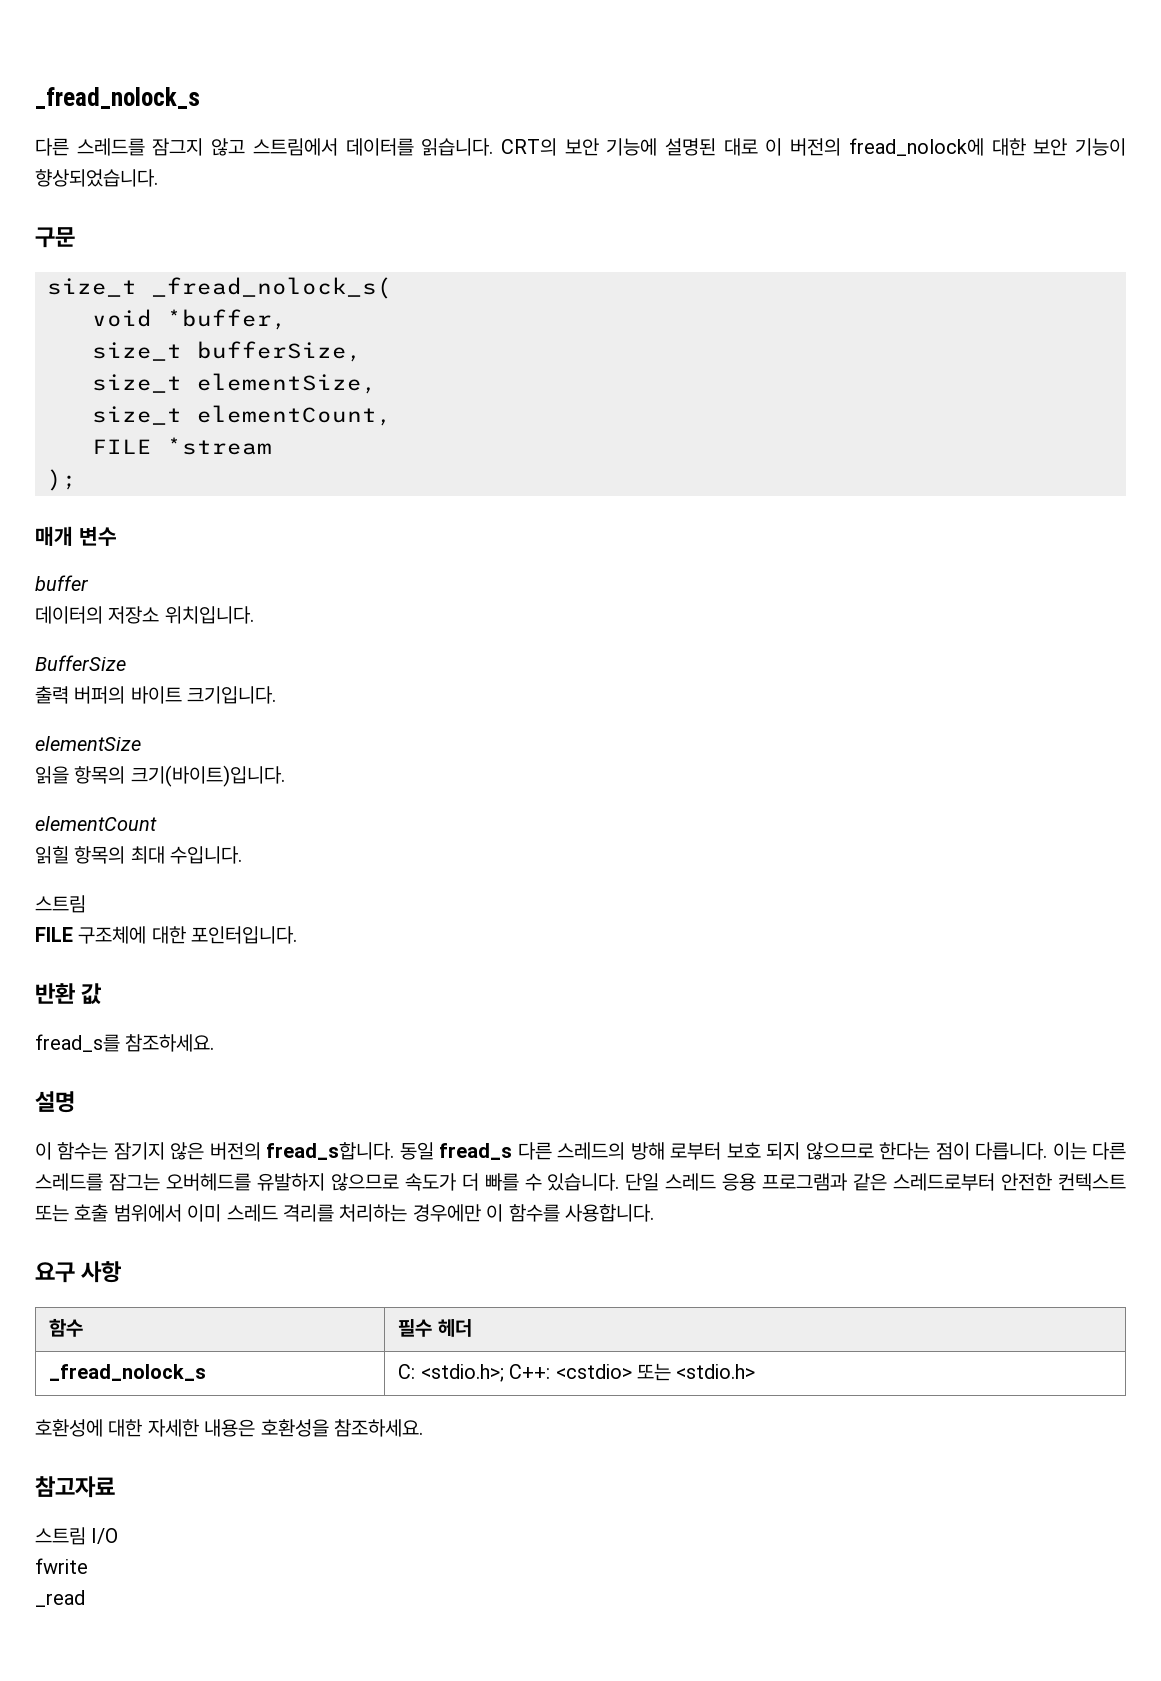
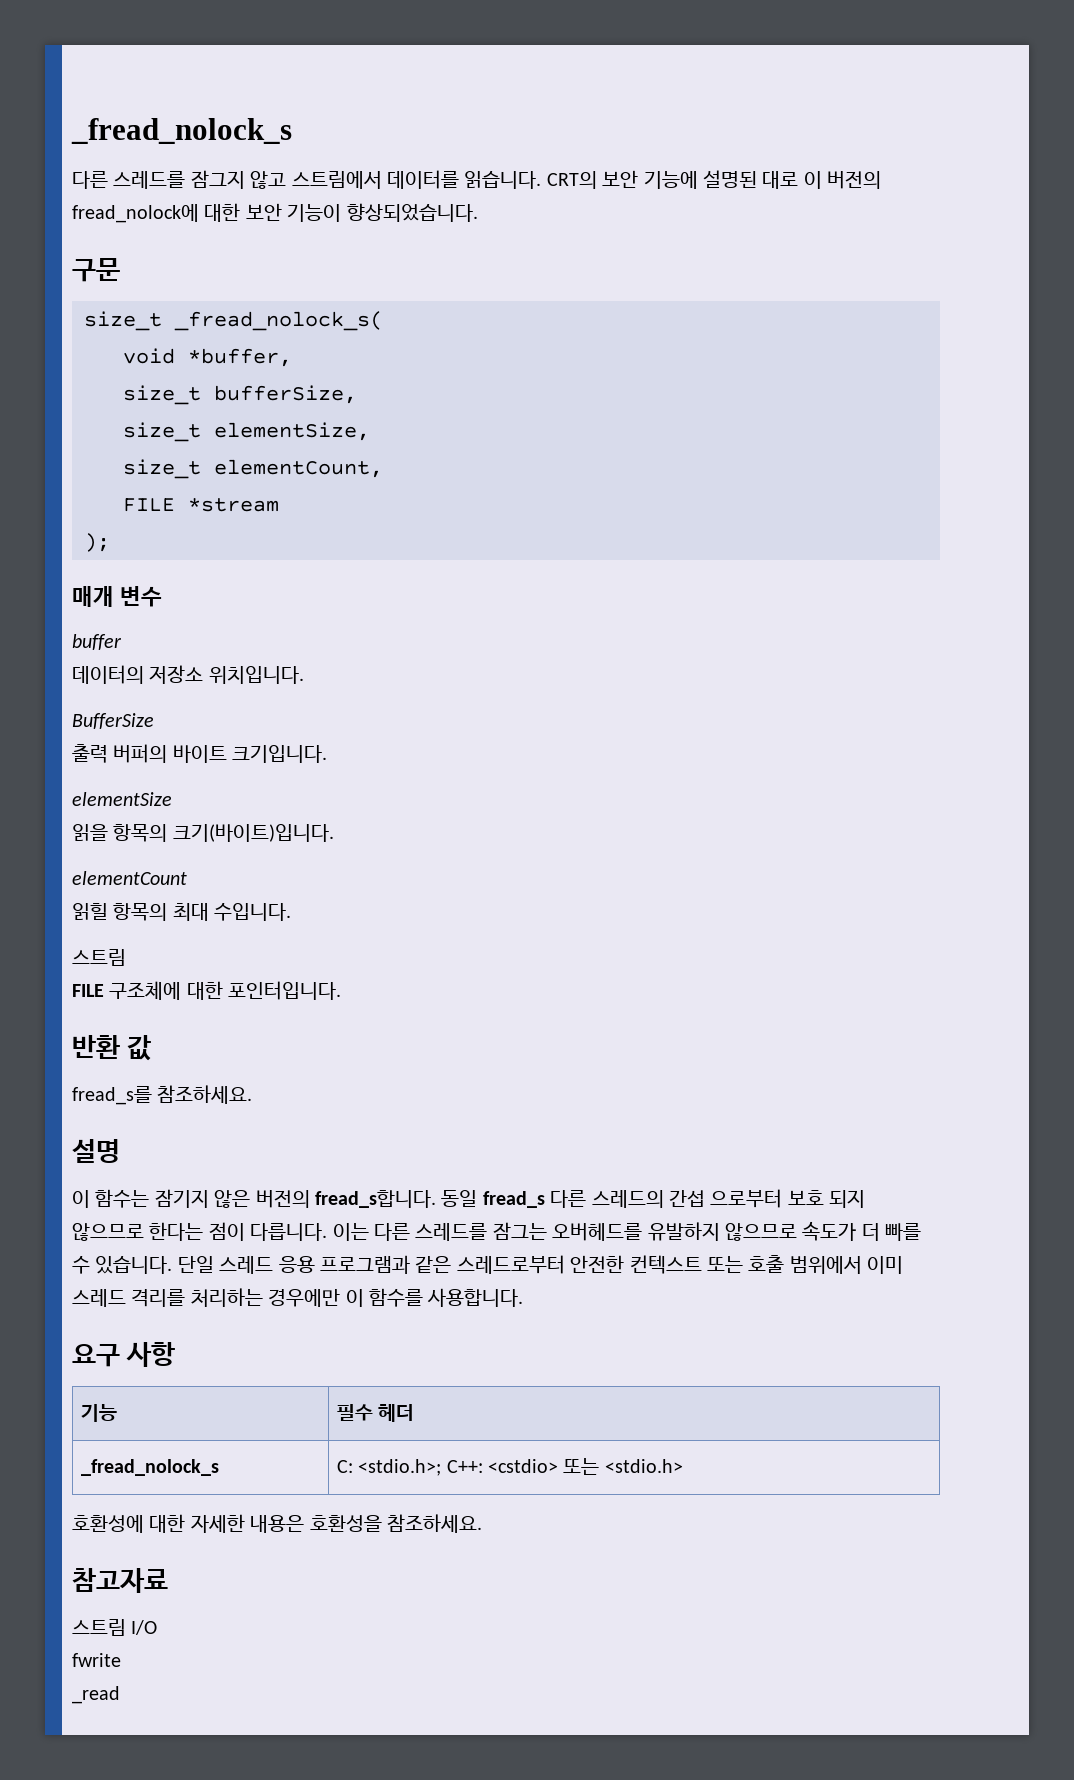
- 동일 fread_s 다른 스레드의 방해 로부터 보호 되지 않으므로 한다는 점이 다릅니다.
+ 동일 fread_s 다른 스레드의 간섭 으로부터 보호 되지 않으므로 한다는 점이 다릅니다.
- 함수 | 필수 헤더
+ 기능 | 필수 헤더

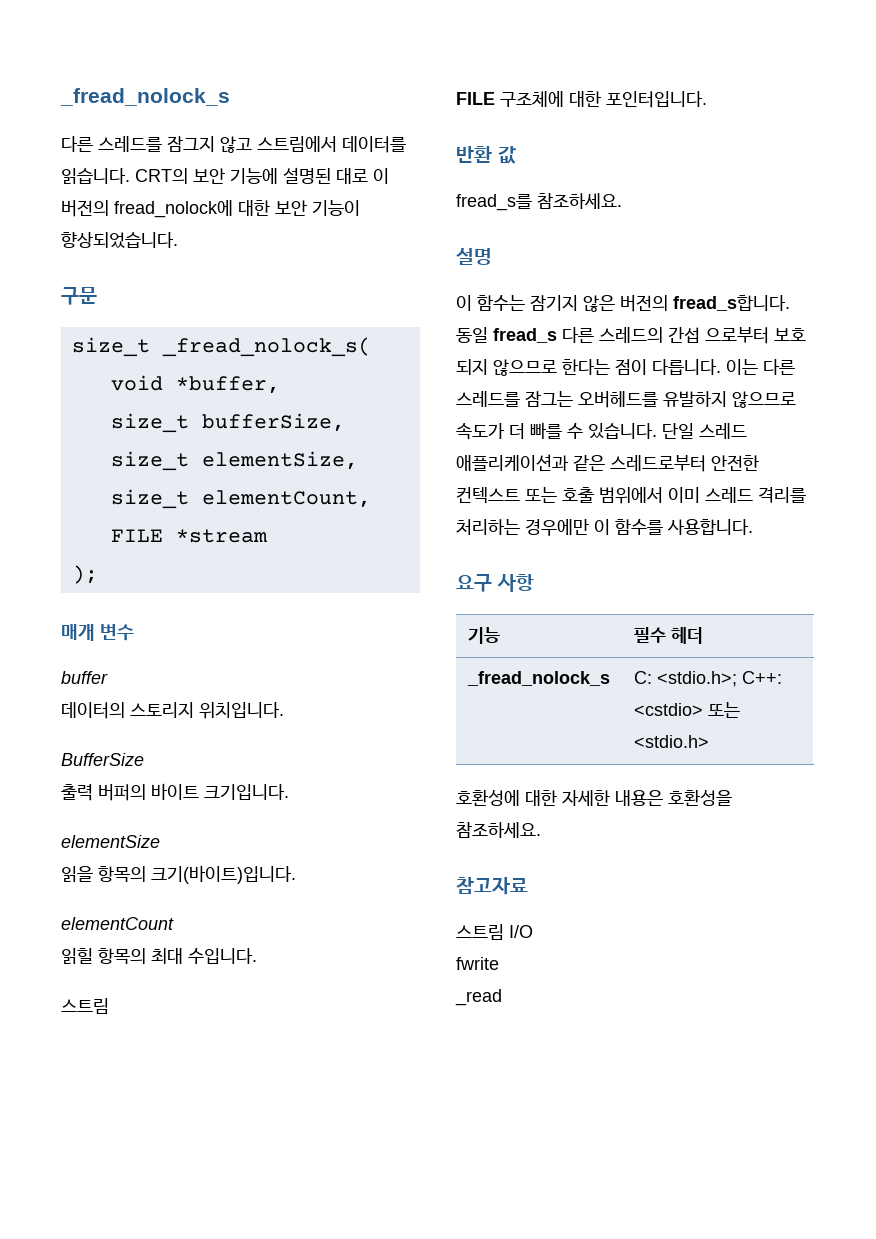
- 데이터의 저장소 위치입니다.
+ 데이터의 스토리지 위치입니다.
- 단일 스레드 응용 프로그램과 같은 스레드로부터 안전한 컨텍스트 또는 호출 범위에서 이미 스레드 격리를 처리하는 경우에만 이 함수를 사용합니다.
+ 단일 스레드 애플리케이션과 같은 스레드로부터 안전한 컨텍스트 또는 호출 범위에서 이미 스레드 격리를 처리하는 경우에만 이 함수를 사용합니다.

